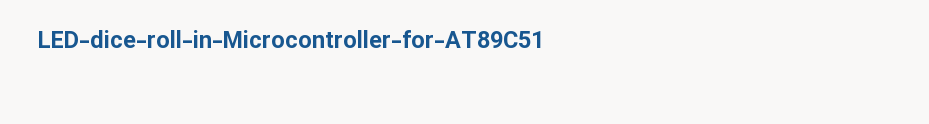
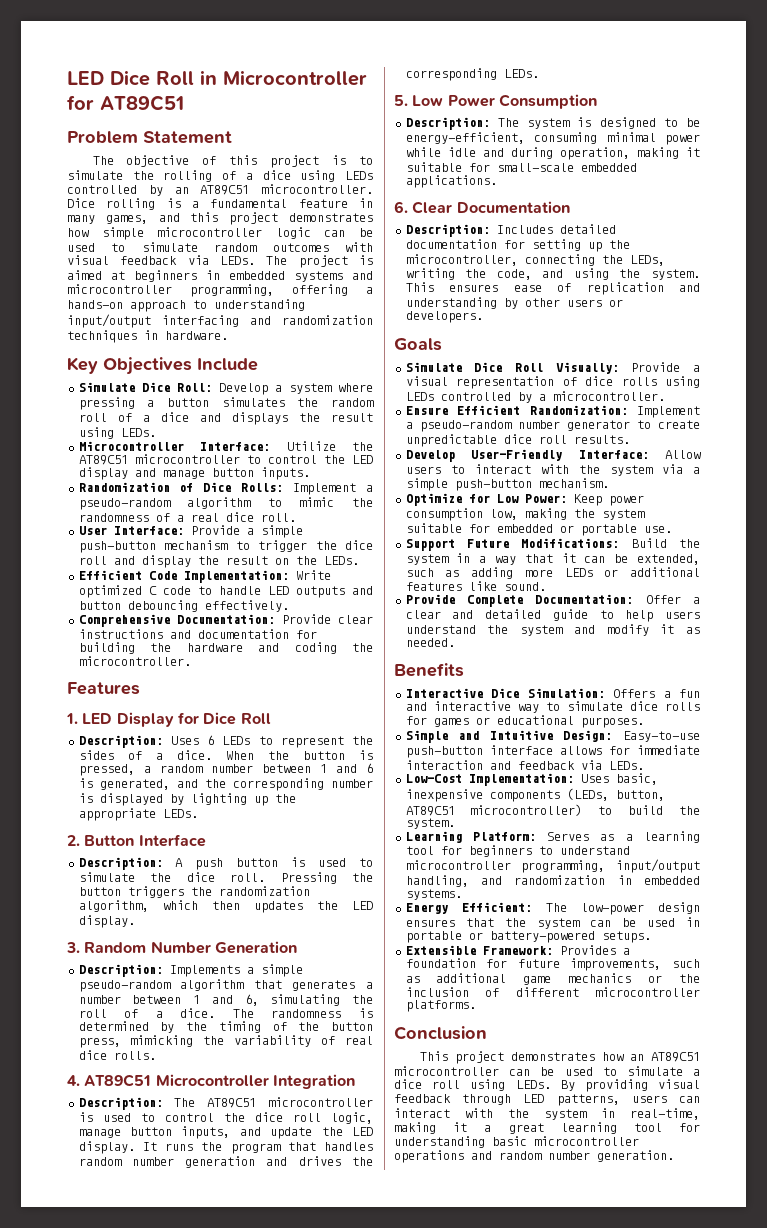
- LED-dice-roll-in-Microcontroller-for-AT89C51
+ LED Dice Roll in Microcontroller for AT89C51
+ Problem Statement
+ The objective of this project is to simulate the rolling of a dice using LEDs controlled by an AT89C51 microcontroller. Dice rolling is a fundamental feature in many games, and this project demonstrates how simple microcontroller logic can be used to simulate random outcomes with visual feedback via LEDs. The project is aimed at beginners in embedded systems and microcontroller programming, offering a hands-on approach to understanding input/output interfacing and randomization techniques in hardware.
+ Key Objectives Include
+ Simulate Dice Roll: Develop a system where pressing a button simulates the random roll of a dice and displays the result using LEDs.
+ Microcontroller Interface: Utilize the AT89C51 microcontroller to control the LED display and manage button inputs.
+ Randomization of Dice Rolls: Implement a pseudo-random algorithm to mimic the randomness of a real dice roll.
+ User Interface: Provide a simple push-button mechanism to trigger the dice roll and display the result on the LEDs.
+ Efficient Code Implementation: Write optimized C code to handle LED outputs and button debouncing effectively.
+ Comprehensive Documentation: Provide clear instructions and documentation for building the hardware and coding the microcontroller.
+ Features
+ 1. LED Display for Dice Roll
+ Description: Uses 6 LEDs to represent the sides of a dice. When the button is pressed, a random number between 1 and 6 is generated, and the corresponding number is displayed by lighting up the appropriate LEDs.
+ 2. Button Interface
+ Description: A push button is used to simulate the dice roll. Pressing the button triggers the randomization algorithm, which then updates the LED display.
+ 3. Random Number Generation
+ Description: Implements a simple pseudo-random algorithm that generates a number between 1 and 6, simulating the roll of a dice. The randomness is determined by the timing of the button press, mimicking the variability of real dice rolls.
+ 4. AT89C51 Microcontroller Integration
+ Description: The AT89C51 microcontroller is used to control the dice roll logic, manage button inputs, and update the LED display. It runs the program that handles random number generation and drives the corresponding LEDs.
+ 5. Low Power Consumption
+ Description: The system is designed to be energy-efficient, consuming minimal power while idle and during operation, making it suitable for small-scale embedded applications.
+ 6. Clear Documentation
+ Description: Includes detailed documentation for setting up the microcontroller, connecting the LEDs, writing the code, and using the system. This ensures ease of replication and understanding by other users or developers.
+ Goals
+ Simulate Dice Roll Visually: Provide a visual representation of dice rolls using LEDs controlled by a microcontroller.
+ Ensure Efficient Randomization: Implement a pseudo-random number generator to create unpredictable dice roll results.
+ Develop User-Friendly Interface: Allow users to interact with the system via a simple push-button mechanism.
+ Optimize for Low Power: Keep power consumption low, making the system suitable for embedded or portable use.
+ Support Future Modifications: Build the system in a way that it can be extended, such as adding more LEDs or additional features like sound.
+ Provide Complete Documentation: Offer a clear and detailed guide to help users understand the system and modify it as needed.
+ Benefits
+ Interactive Dice Simulation: Offers a fun and interactive way to simulate dice rolls for games or educational purposes.
+ Simple and Intuitive Design: Easy-to-use push-button interface allows for immediate interaction and feedback via LEDs.
+ Low-Cost Implementation: Uses basic, inexpensive components (LEDs, button, AT89C51 microcontroller) to build the system.
+ Learning Platform: Serves as a learning tool for beginners to understand microcontroller programming, input/output handling, and randomization in embedded systems.
+ Energy Efficient: The low-power design ensures that the system can be used in portable or battery-powered setups.
+ Extensible Framework: Provides a foundation for future improvements, such as additional game mechanics or the inclusion of different microcontroller platforms.
+ Conclusion
+ This project demonstrates how an AT89C51 microcontroller can be used to simulate a dice roll using LEDs. By providing visual feedback through LED patterns, users can interact with the system in real-time, making it a great learning tool for understanding basic microcontroller operations and random number generation.

